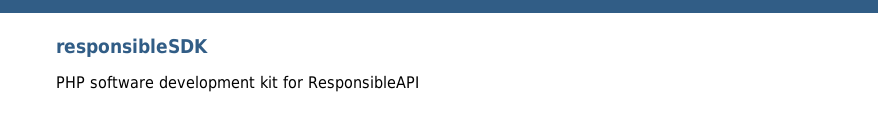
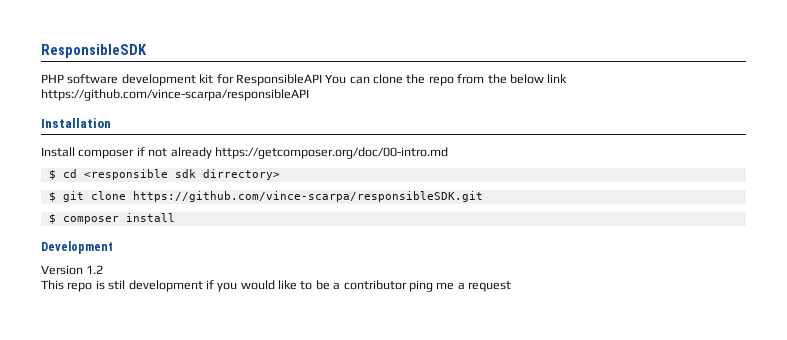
- responsibleSDK
+ ResponsibleSDK
- PHP software development kit for ResponsibleAPI
+ PHP software development kit for ResponsibleAPI You can clone the repo from the below link https://github.com/vince-scarpa/responsibleAPI
+ Installation
+ Install composer if not already https://getcomposer.org/doc/00-intro.md
+ $ cd <responsible sdk dirrectory>
+ $ git clone https://github.com/vince-scarpa/responsibleSDK.git
+ $ composer install
+ Development
+ Version 1.2
+ This repo is stil development if you would like to be a contributor ping me a request

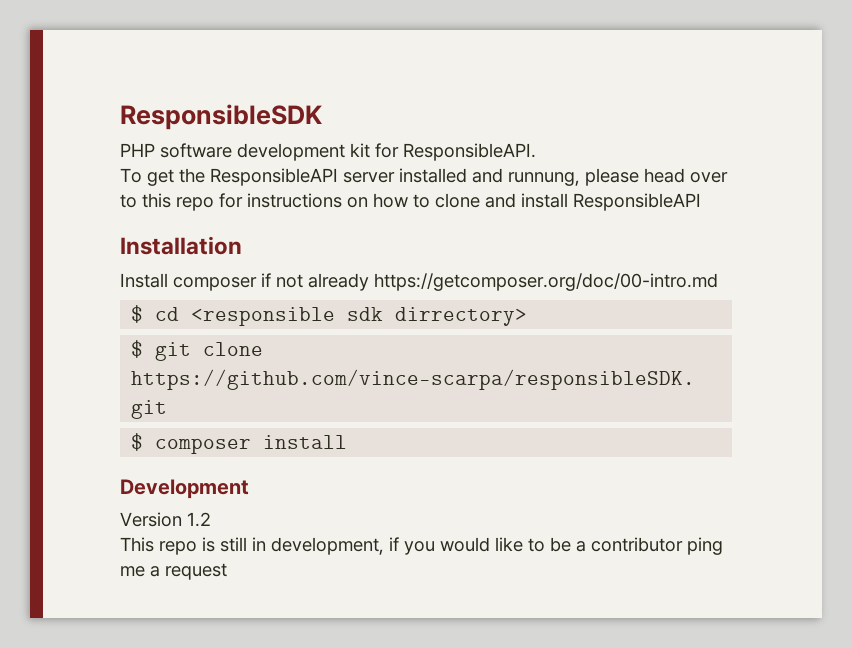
- PHP software development kit for ResponsibleAPI You can clone the repo from the below link https://github.com/vince-scarpa/responsibleAPI
+ PHP software development kit for ResponsibleAPI.
+ To get the ResponsibleAPI server installed and runnung, please head over to this repo for instructions on how to clone and install ResponsibleAPI
- This repo is stil development if you would like to be a contributor ping me a request
+ This repo is still in development, if you would like to be a contributor ping me a request

